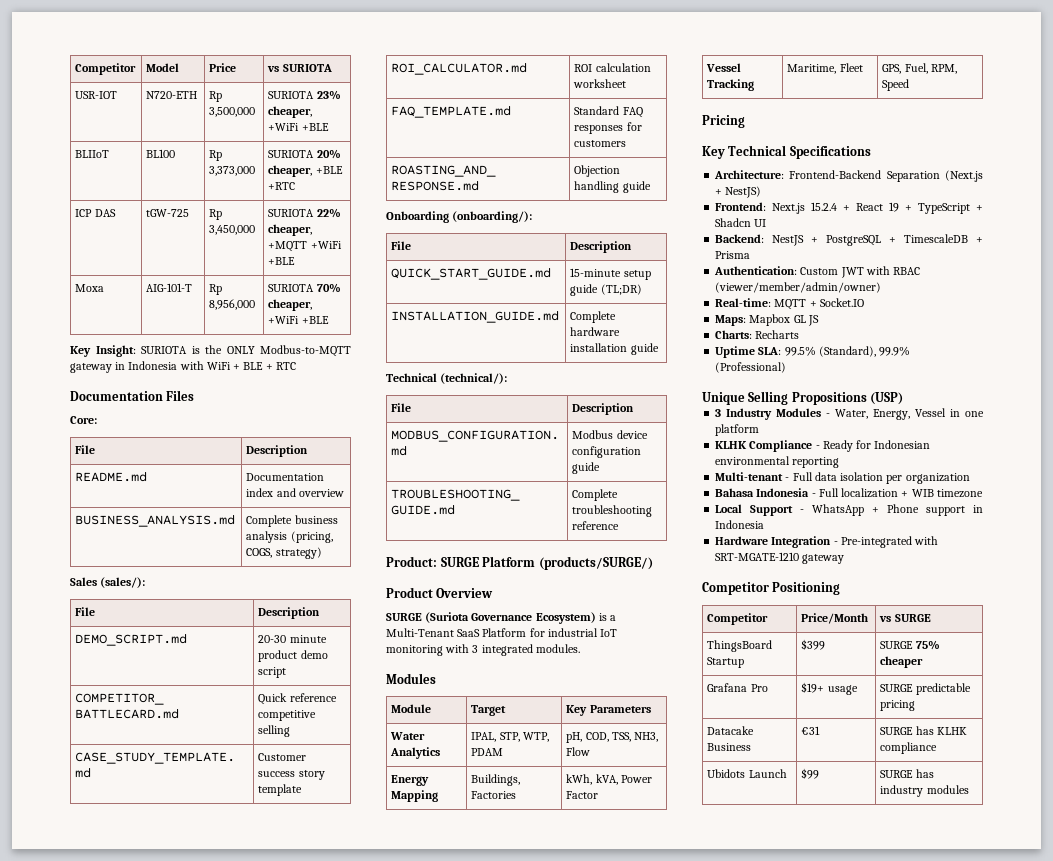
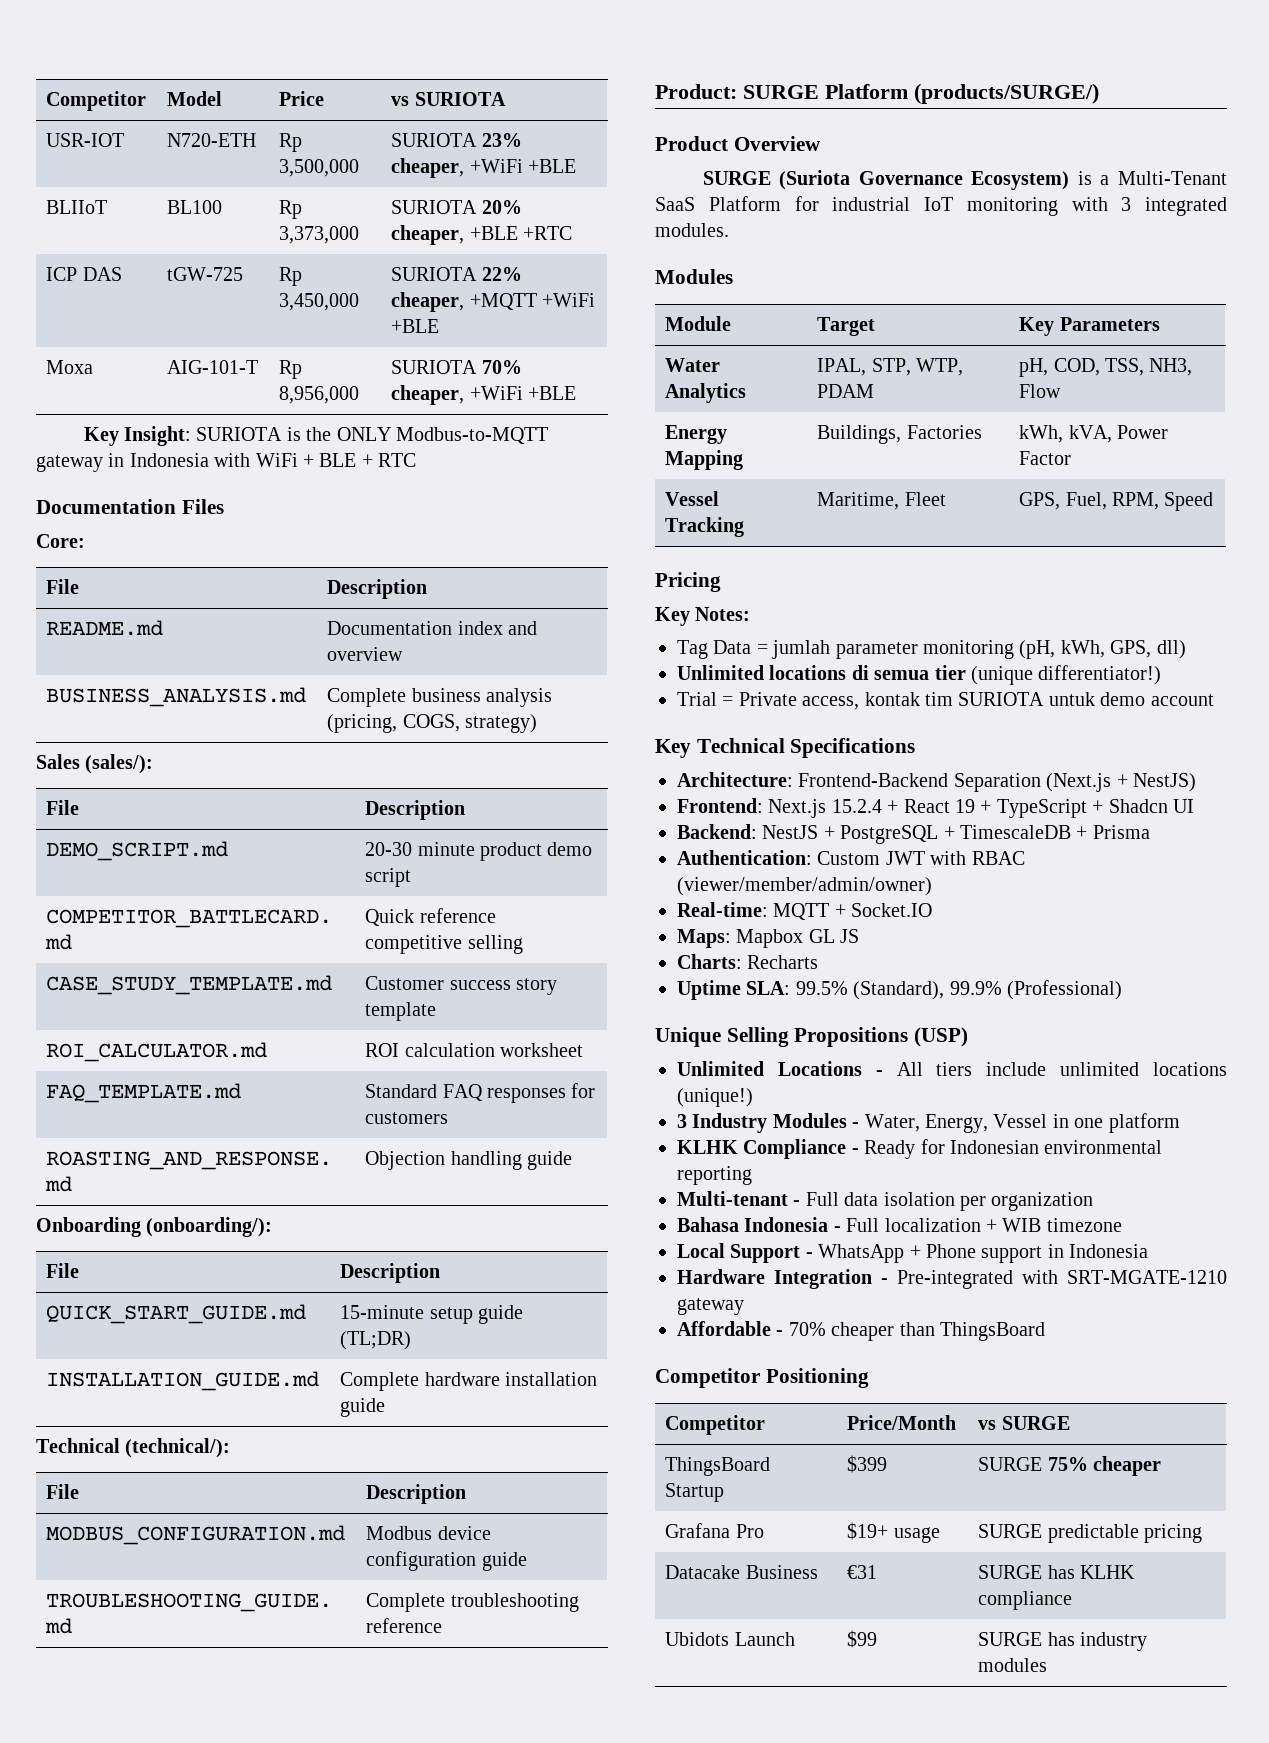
+ Key Notes:
+ Tag Data = jumlah parameter monitoring (pH, kWh, GPS, dll)
+ Unlimited locations di semua tier (unique differentiator!)
+ Trial = Private access, kontak tim SURIOTA untuk demo account
+ Unlimited Locations - All tiers include unlimited locations (unique!)
+ Affordable - 70% cheaper than ThingsBoard

